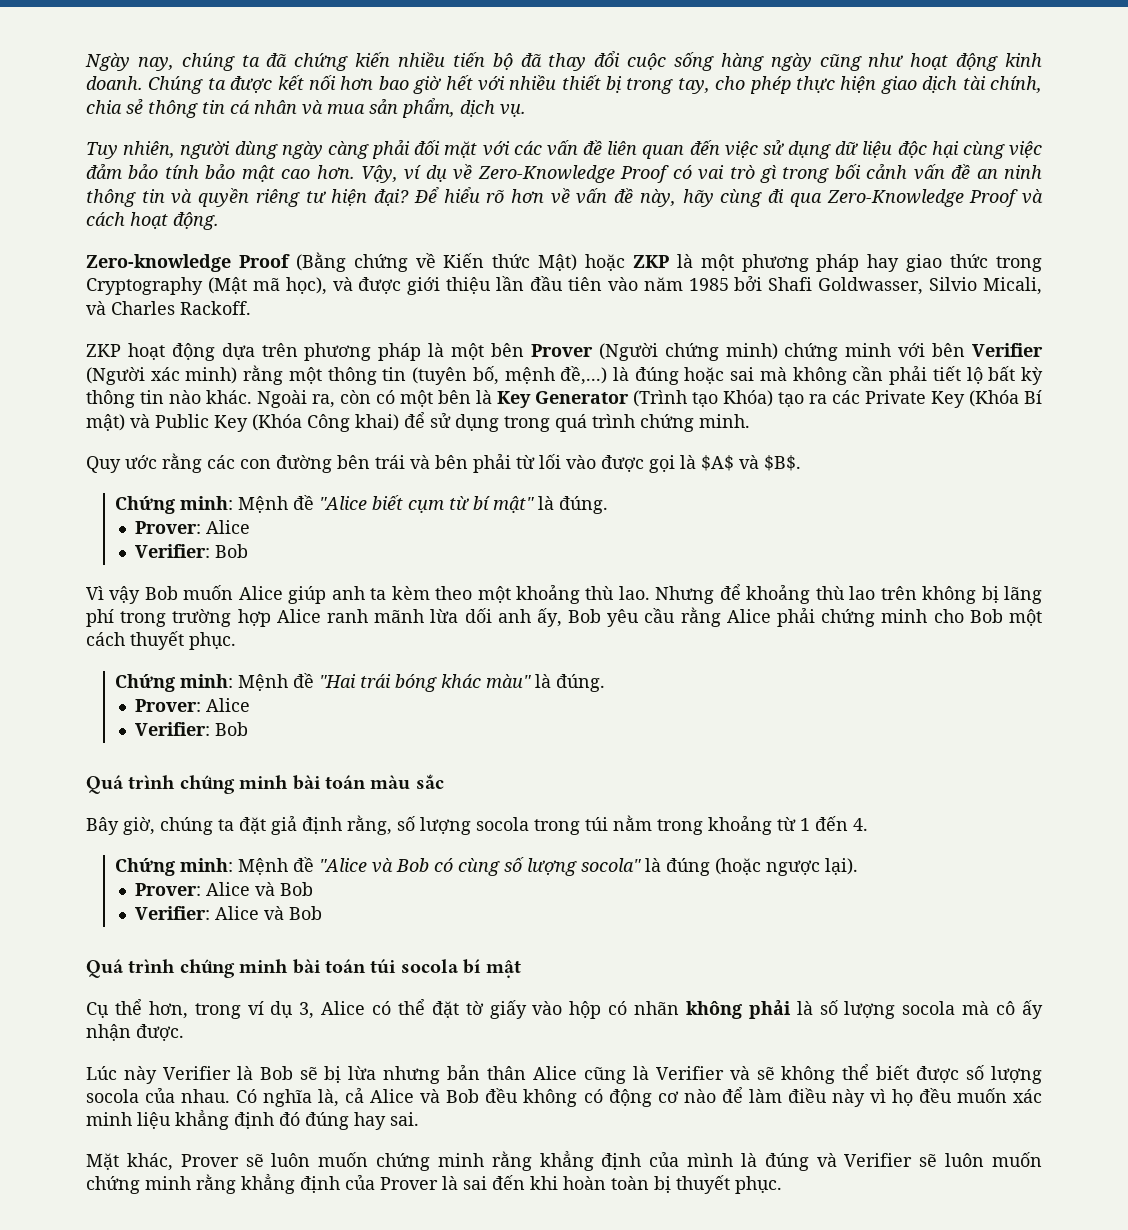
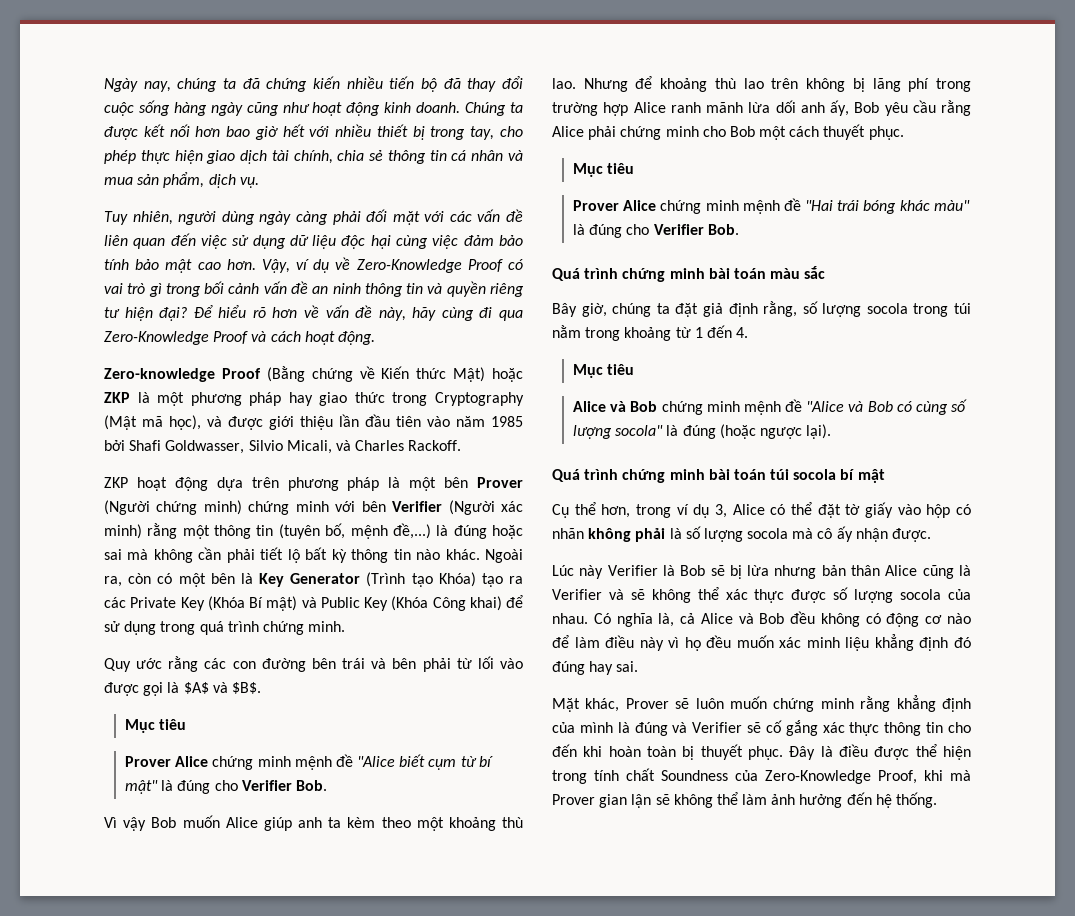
  Quy ước rằng các con đường bên trái và bên phải từ lối vào được gọi là $A$ và $B$.
- Chứng minh: Mệnh đề "Alice biết cụm từ bí mật" là đúng.
- Prover: Alice
- Verifier: Bob
+ Mục tiêu
+ Prover Alice chứng minh mệnh đề "Alice biết cụm từ bí mật" là đúng cho Verifier Bob.
  Nhưng để khoảng thù lao trên không bị lãng phí trong trường hợp Alice ranh mãnh lừa dối anh ấy, Bob yêu cầu rằng Alice phải chứng minh cho Bob một cách thuyết phục.
- Chứng minh: Mệnh đề "Hai trái bóng khác màu" là đúng.
- Prover: Alice
- Verifier: Bob
+ Mục tiêu
+ Prover Alice chứng minh mệnh đề "Hai trái bóng khác màu" là đúng cho Verifier Bob.
  Bây giờ, chúng ta đặt giả định rằng, số lượng socola trong túi nằm trong khoảng từ 1 đến 4.
- Chứng minh: Mệnh đề "Alice và Bob có cùng số lượng socola" là đúng (hoặc ngược lại).
+ Mục tiêu
+ Alice và Bob chứng minh mệnh đề "Alice và Bob có cùng số lượng socola" là đúng (hoặc ngược lại).
- Prover: Alice và Bob
- Verifier: Alice và Bob
- Lúc này Verifier là Bob sẽ bị lừa nhưng bản thân Alice cũng là Verifier và sẽ không thể biết được số lượng socola của nhau.
+ Lúc này Verifier là Bob sẽ bị lừa nhưng bản thân Alice cũng là Verifier và sẽ không thể xác thực được số lượng socola của nhau.
- Mặt khác, Prover sẽ luôn muốn chứng minh rằng khẳng định của mình là đúng và Verifier sẽ luôn muốn chứng minh rằng khẳng định của Prover là sai đến khi hoàn toàn bị thuyết phục.
+ Mặt khác, Prover sẽ luôn muốn chứng minh rằng khẳng định của mình là đúng và Verifier sẽ cố gắng xác thực thông tin cho đến khi hoàn toàn bị thuyết phục.
+ Đây là điều được thể hiện trong tính chất Soundness của Zero-Knowledge Proof, khi mà Prover gian lận sẽ không thể làm ảnh hưởng đến hệ thống.

